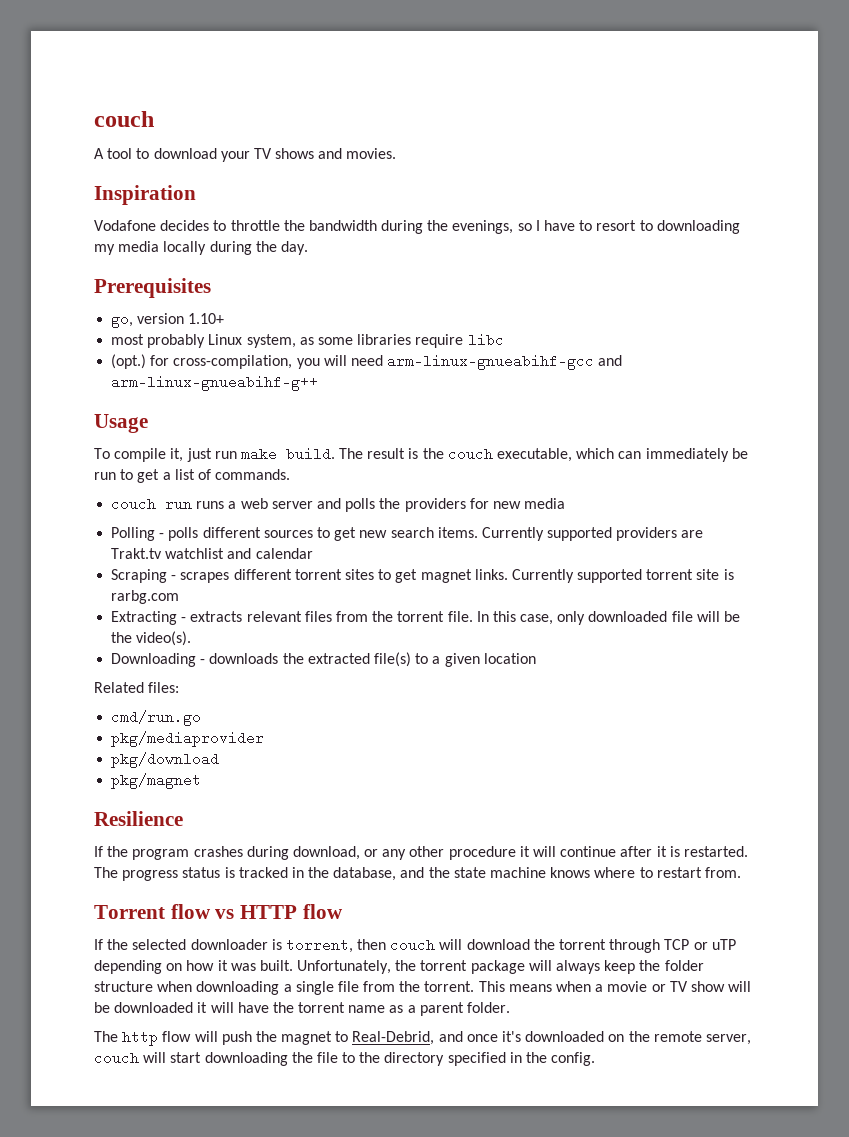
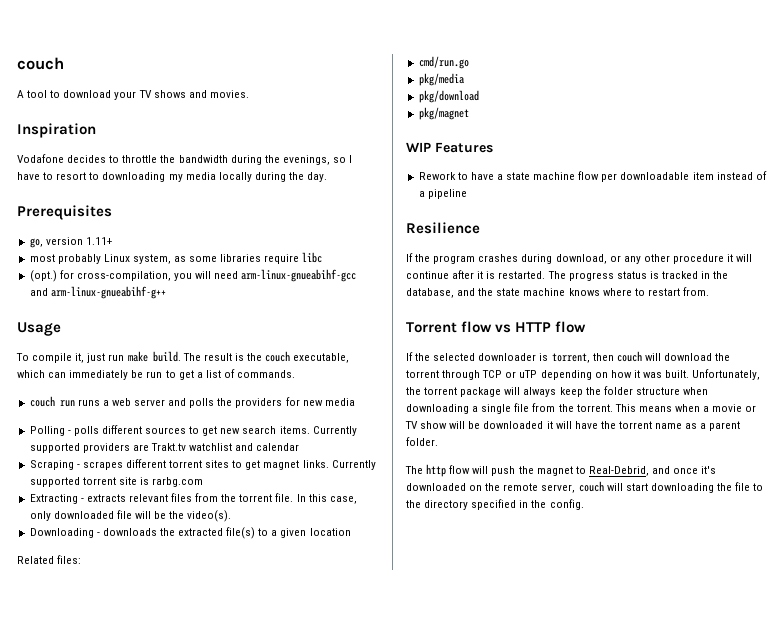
- go, version 1.10+
+ go, version 1.11+
- pkg/mediaprovider
+ pkg/media
+ WIP Features
+ Rework to have a state machine flow per downloadable item instead of a pipeline

